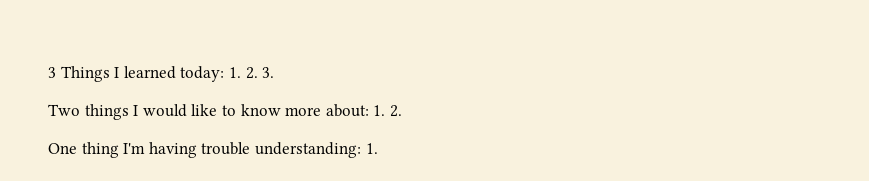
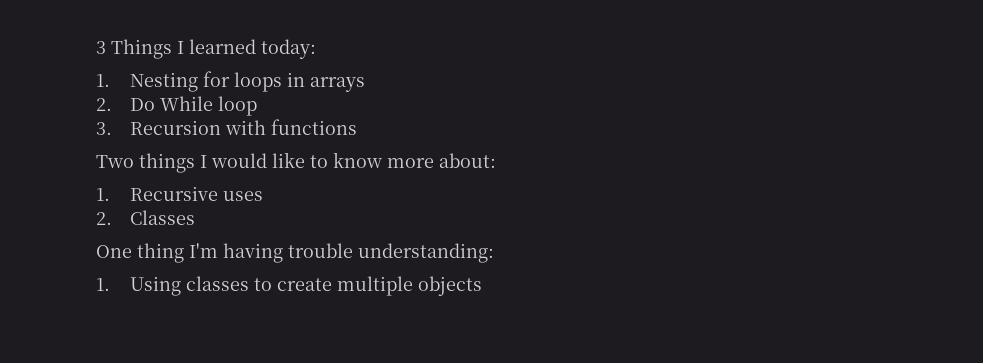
- 3 Things I learned today: 1. 2. 3.
+ 3 Things I learned today:
+ 1. Nesting for loops in arrays
+ 2. Do While loop
+ 3. Recursion with functions
- Two things I would like to know more about: 1. 2.
+ Two things I would like to know more about:
+ 1. Recursive uses
+ 2. Classes
- One thing I'm having trouble understanding: 1.
+ One thing I'm having trouble understanding:
+ 1. Using classes to create multiple objects

